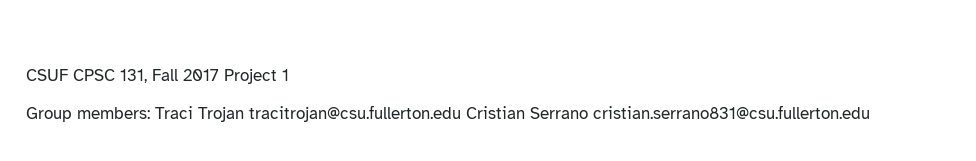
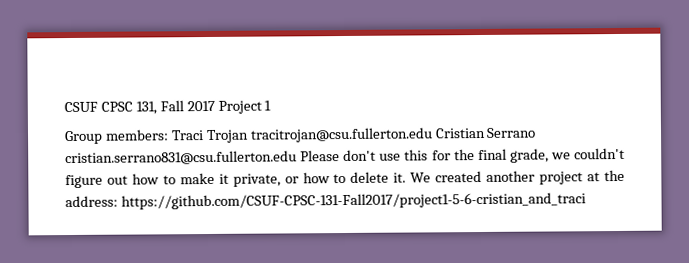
- Group members: Traci Trojan tracitrojan@csu.fullerton.edu Cristian Serrano cristian.serrano831@csu.fullerton.edu
+ Group members: Traci Trojan tracitrojan@csu.fullerton.edu Cristian Serrano cristian.serrano831@csu.fullerton.edu Please don't use this for the final grade, we couldn't figure out how to make it private, or how to delete it. We created another project at the address: https://github.com/CSUF-CPSC-131-Fall2017/project1-5-6-cristian_and_traci

